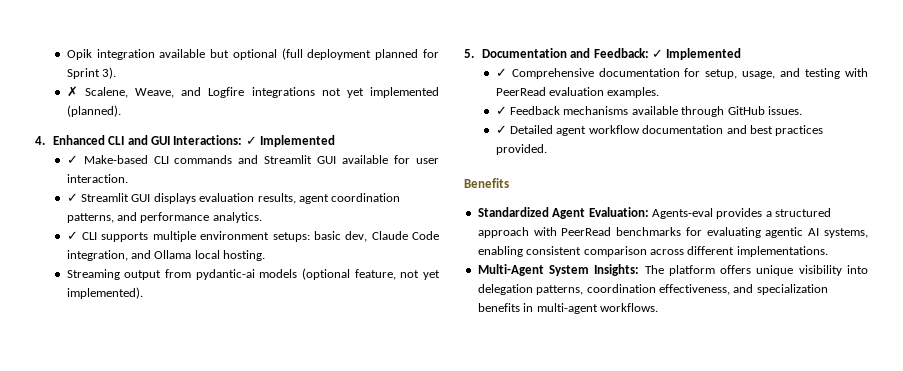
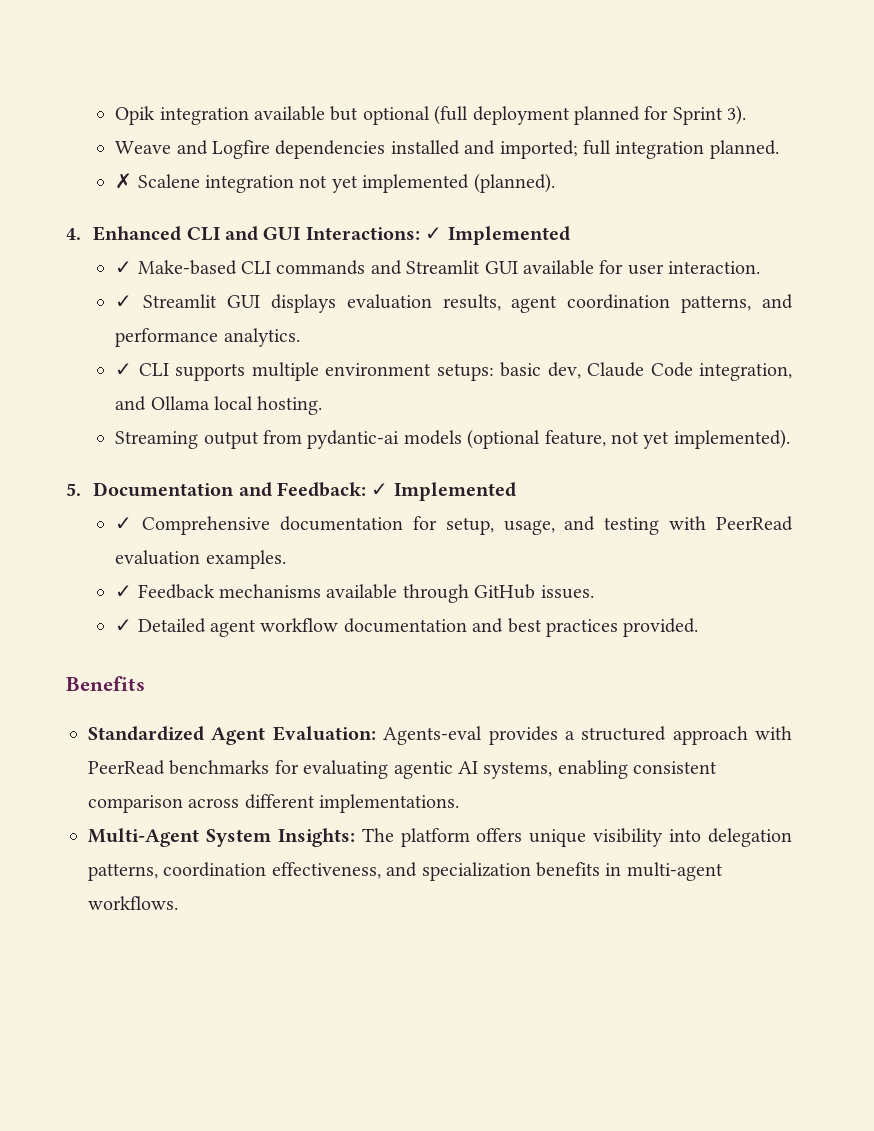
- ✗ Scalene, Weave, and Logfire integrations not yet implemented (planned).
+ Weave and Logfire dependencies installed and imported; full integration planned.
+ ✗ Scalene integration not yet implemented (planned).

